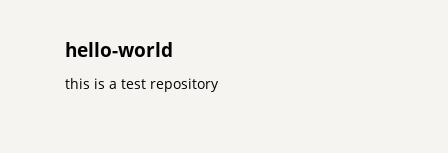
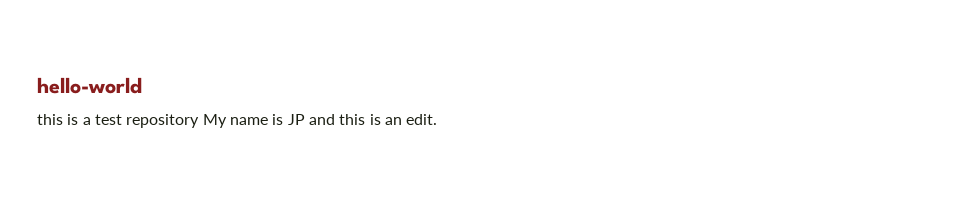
- this is a test repository
+ this is a test repository My name is JP and this is an edit.

